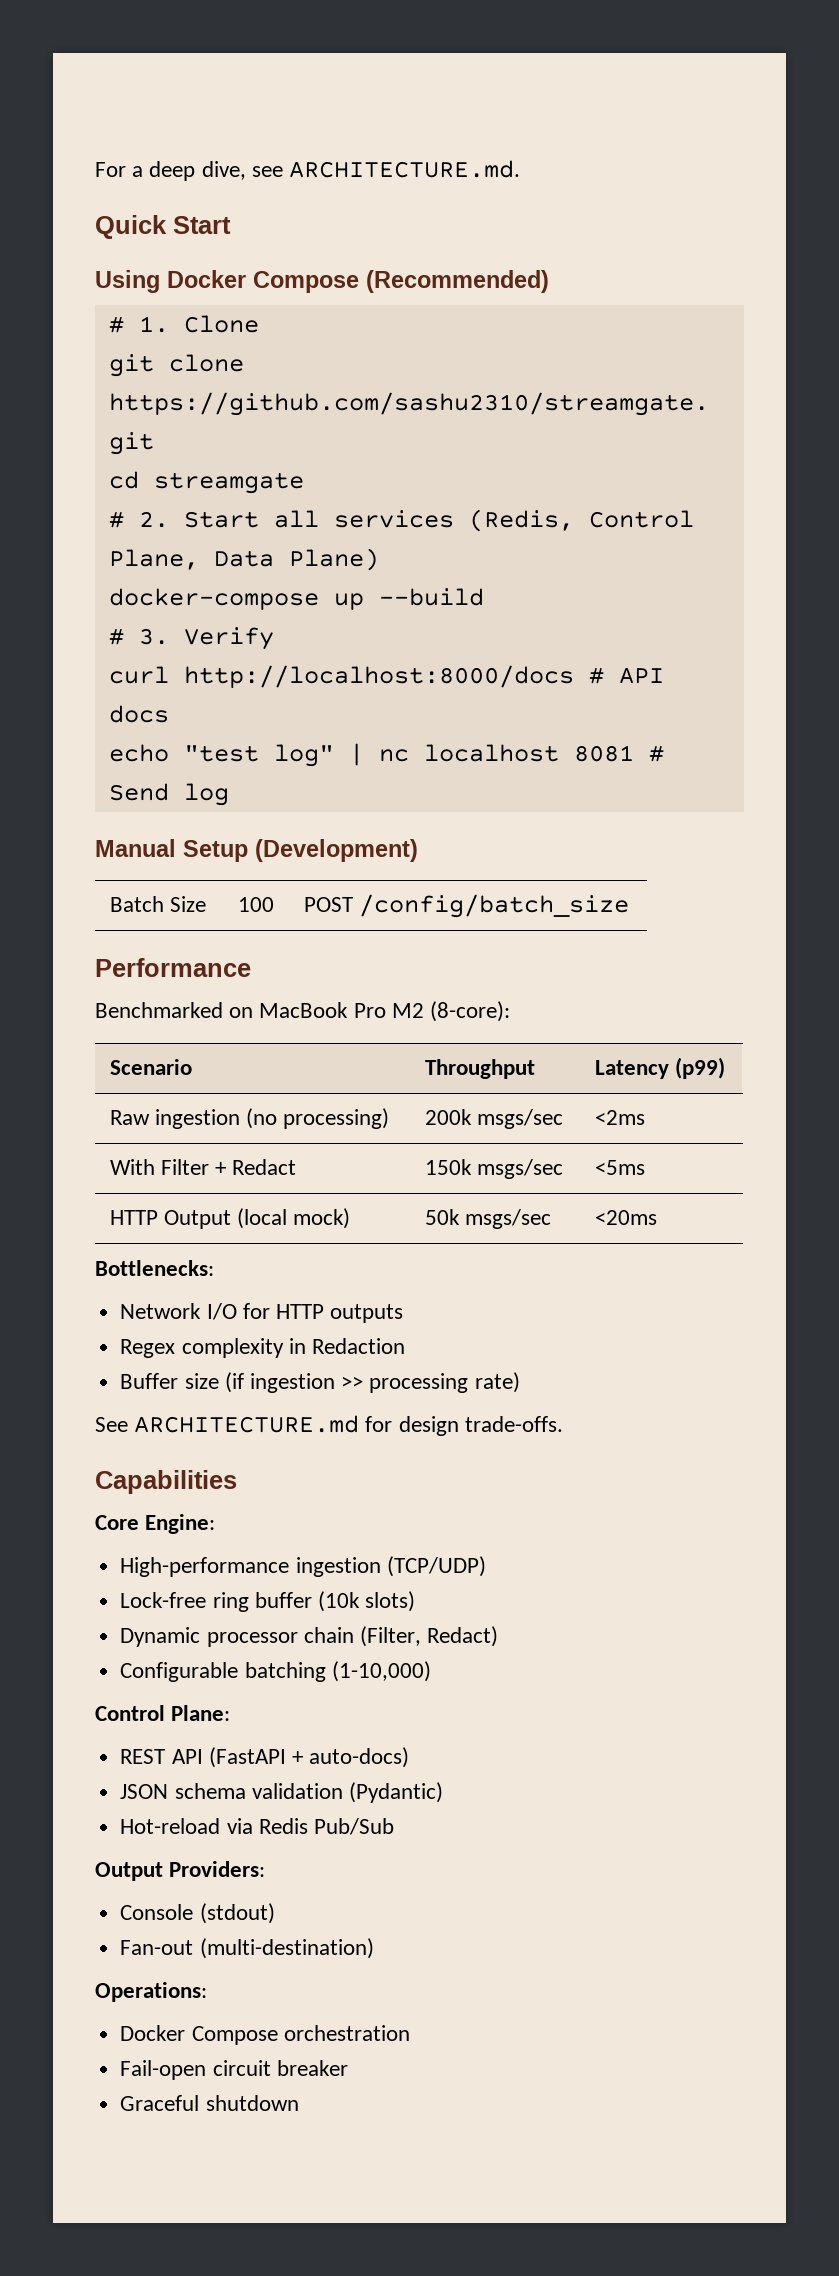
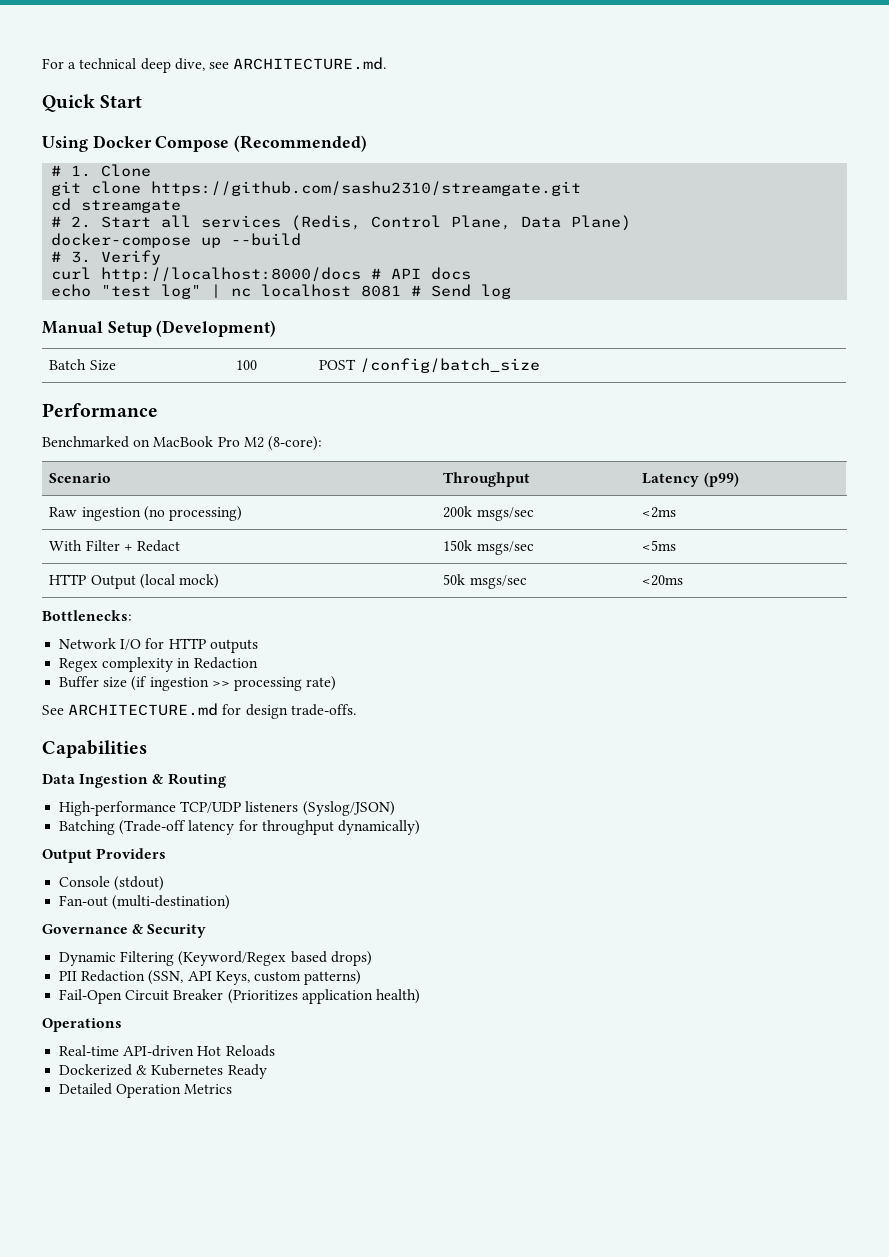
- For a deep dive, see ARCHITECTURE.md.
+ For a technical deep dive, see ARCHITECTURE.md.
- Core Engine:
- High-performance ingestion (TCP/UDP)
- Lock-free ring buffer (10k slots)
- Dynamic processor chain (Filter, Redact)
- Configurable batching (1-10,000)
- Control Plane:
- REST API (FastAPI + auto-docs)
- JSON schema validation (Pydantic)
- Hot-reload via Redis Pub/Sub
- Output Providers:
+ Data Ingestion & Routing
+ High-performance TCP/UDP listeners (Syslog/JSON)
+ Batching (Trade-off latency for throughput dynamically)
+ Output Providers
- Operations:
- Docker Compose orchestration
- Fail-open circuit breaker
- Graceful shutdown
+ Governance & Security
+ Dynamic Filtering (Keyword/Regex based drops)
+ PII Redaction (SSN, API Keys, custom patterns)
+ Fail-Open Circuit Breaker (Prioritizes application health)
+ Operations
+ Real-time API-driven Hot Reloads
+ Dockerized & Kubernetes Ready
+ Detailed Operation Metrics

